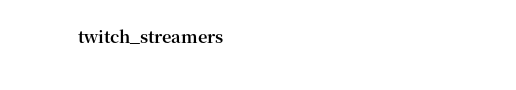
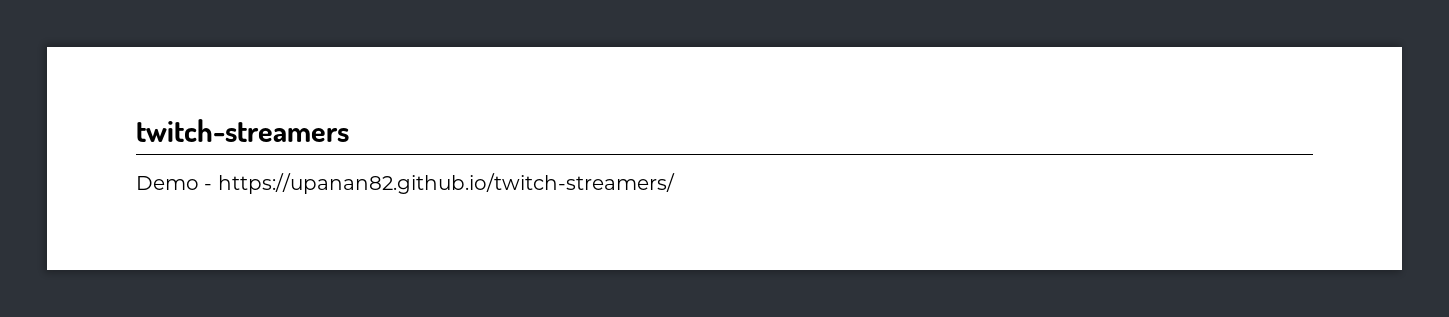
- twitch_streamers
+ twitch-streamers
+ Demo - https://upanan82.github.io/twitch-streamers/

